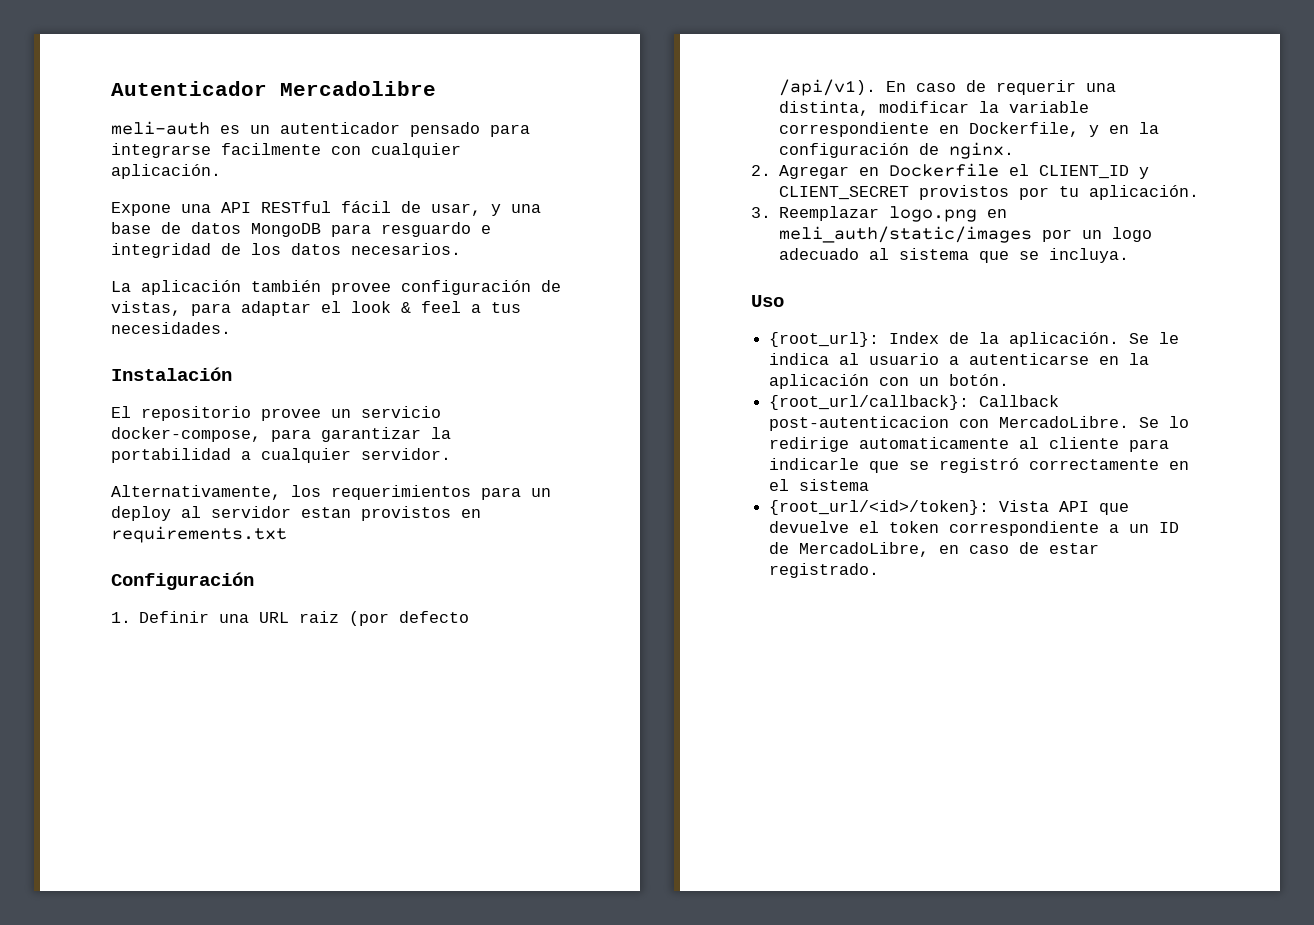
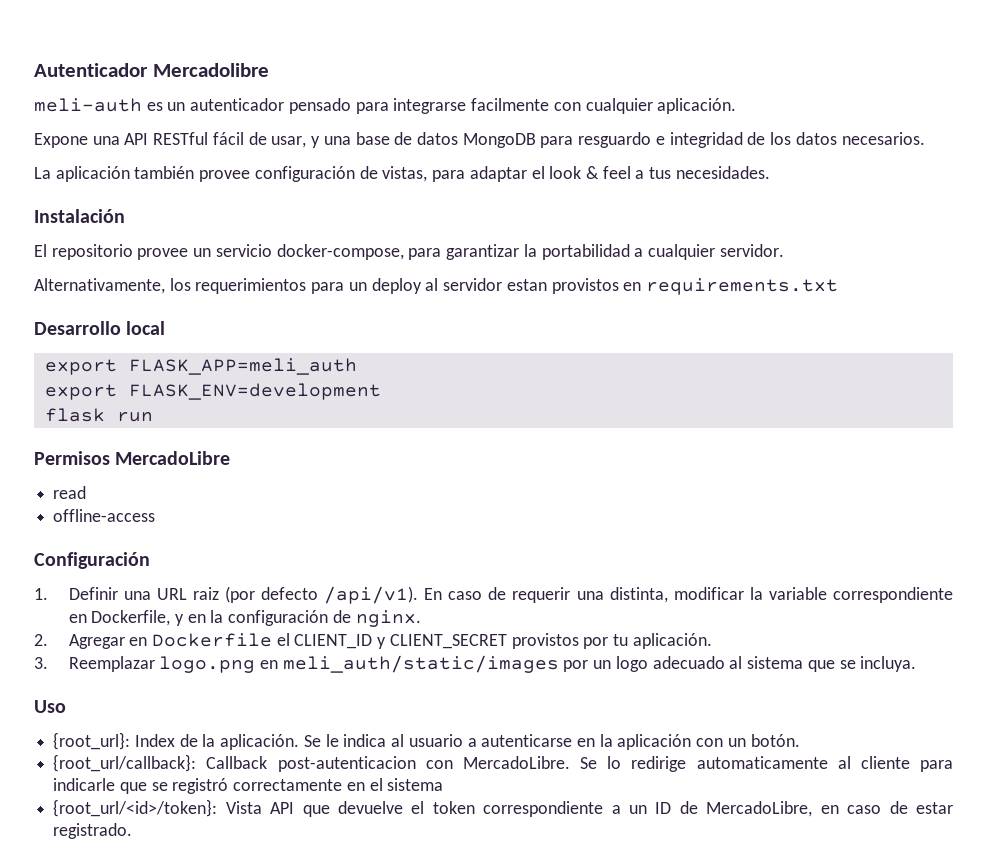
+ Desarrollo local
+ export FLASK_APP=meli_auth
+ export FLASK_ENV=development
+ flask run
+ Permisos MercadoLibre
+ read
+ offline-access

